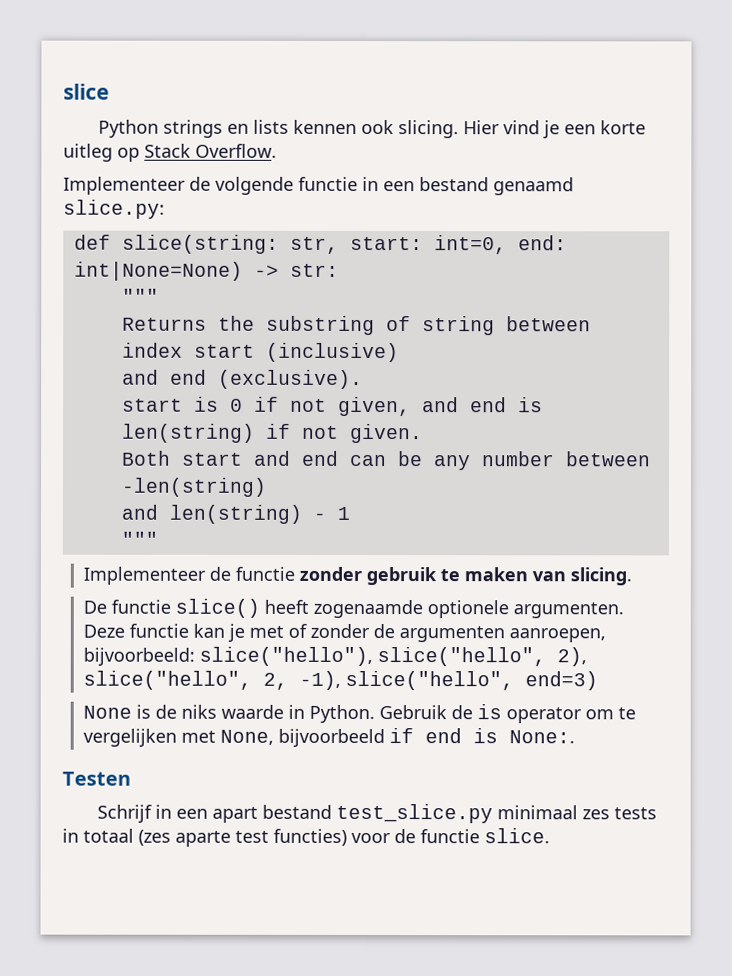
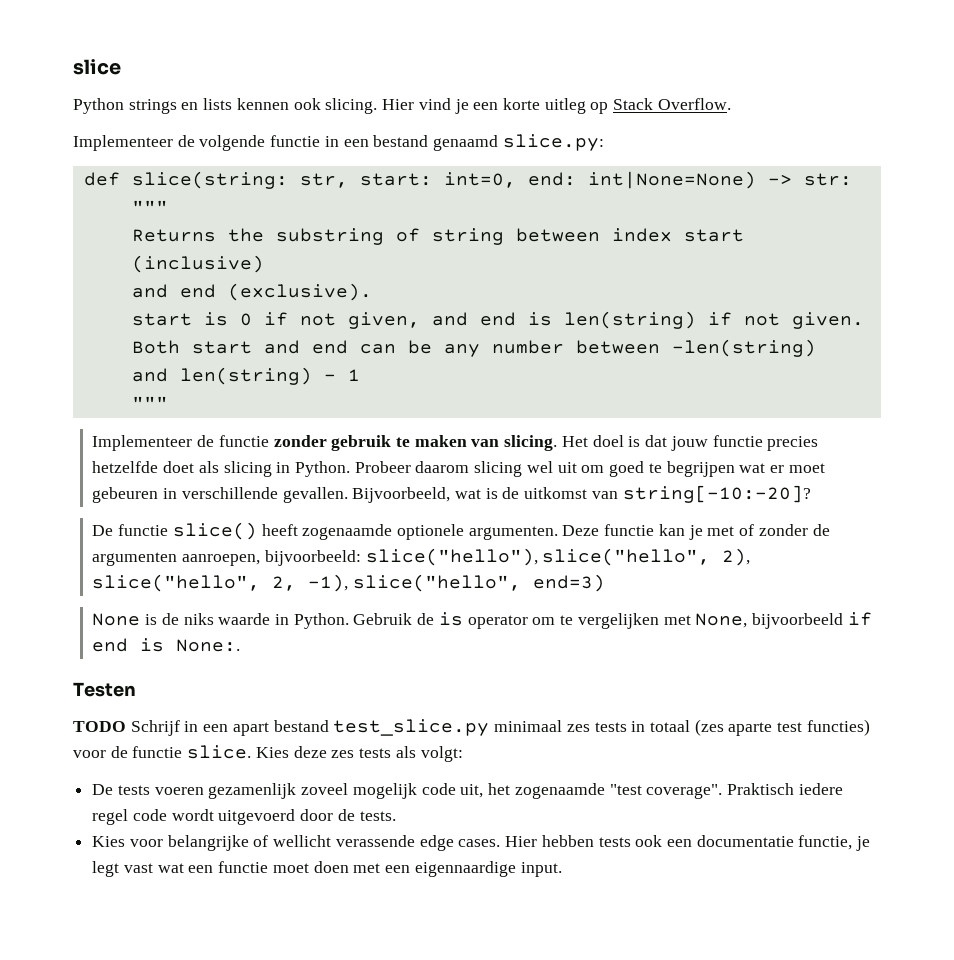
+ Het doel is dat jouw functie precies hetzelfde doet als slicing in Python. Probeer daarom slicing wel uit om goed te begrijpen wat er moet gebeuren in verschillende gevallen. Bijvoorbeeld, wat is de uitkomst van string[-10:-20]?
- Schrijf in een apart bestand test_slice.py minimaal zes tests in totaal (zes aparte test functies) voor de functie slice.
+ TODO Schrijf in een apart bestand test_slice.py minimaal zes tests in totaal (zes aparte test functies) voor de functie slice.
+ Kies deze zes tests als volgt:
+ De tests voeren gezamenlijk zoveel mogelijk code uit, het zogenaamde "test coverage". Praktisch iedere regel code wordt uitgevoerd door de tests.
+ Kies voor belangrijke of wellicht verassende edge cases. Hier hebben tests ook een documentatie functie, je legt vast wat een functie moet doen met een eigennaardige input.

